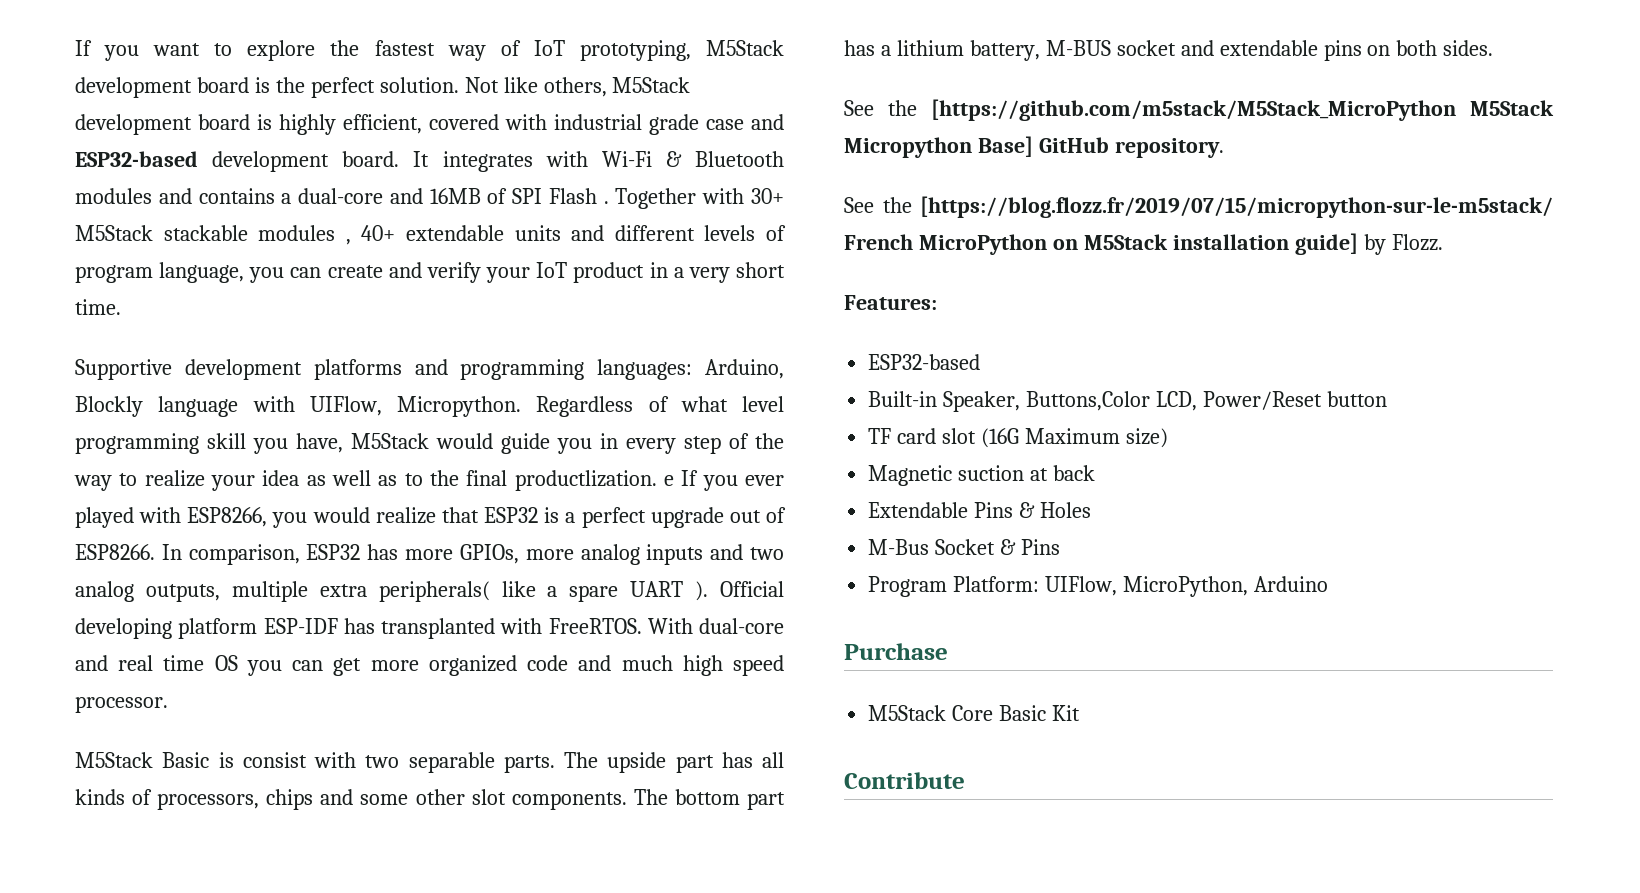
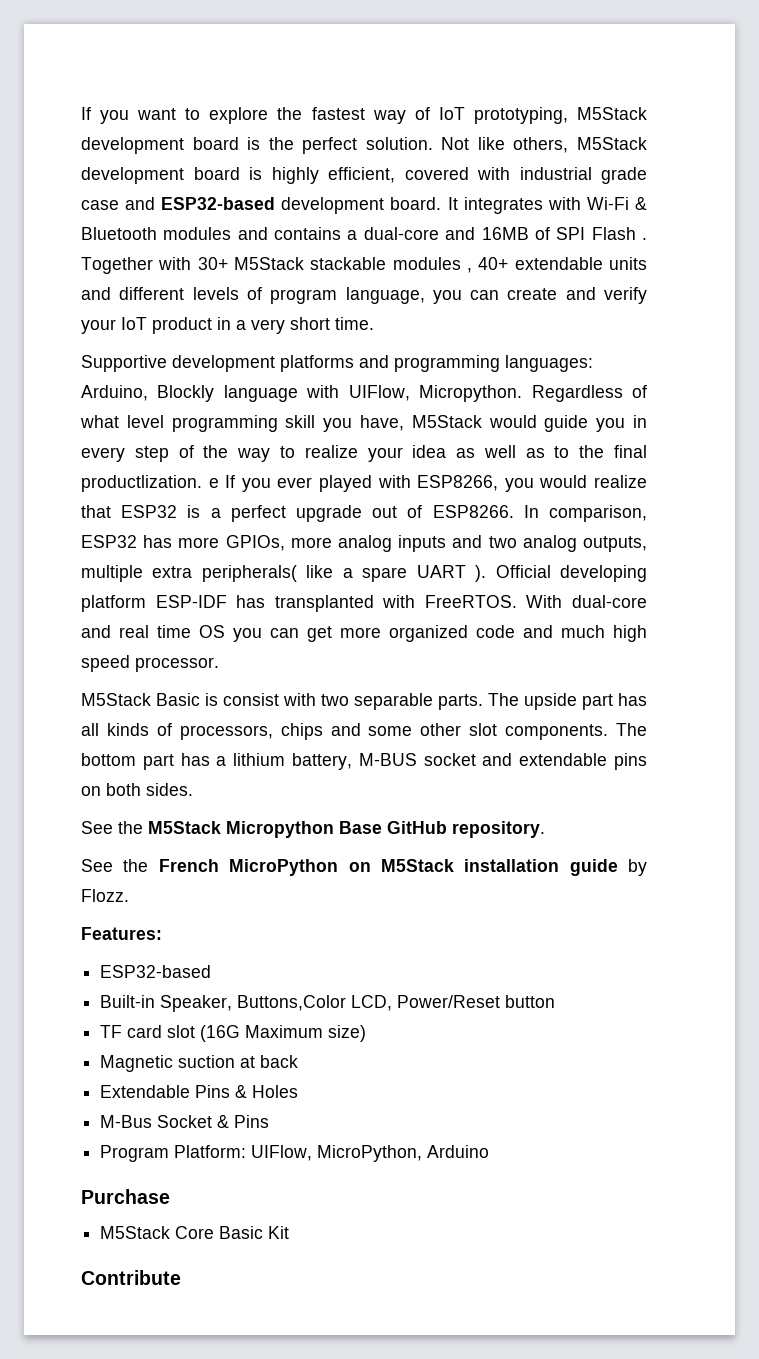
- See the [https://github.com/m5stack/M5Stack_MicroPython M5Stack Micropython Base] GitHub repository.
+ See the M5Stack Micropython Base GitHub repository.
- See the [https://blog.flozz.fr/2019/07/15/micropython-sur-le-m5stack/ French MicroPython on M5Stack installation guide] by Flozz.
+ See the French MicroPython on M5Stack installation guide by Flozz.

